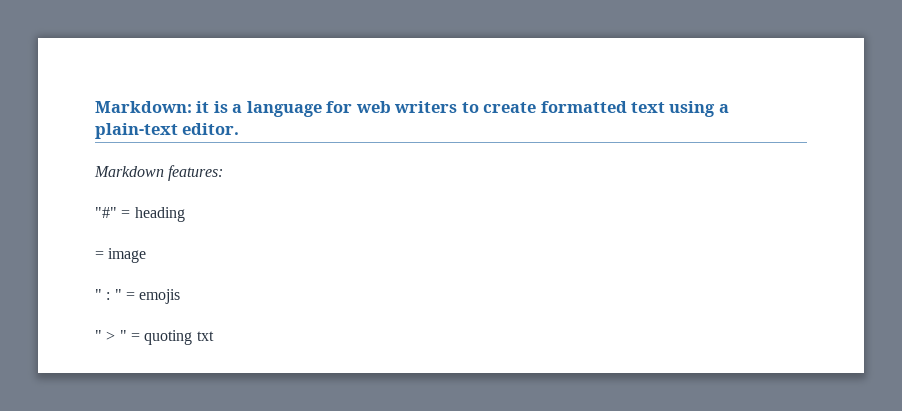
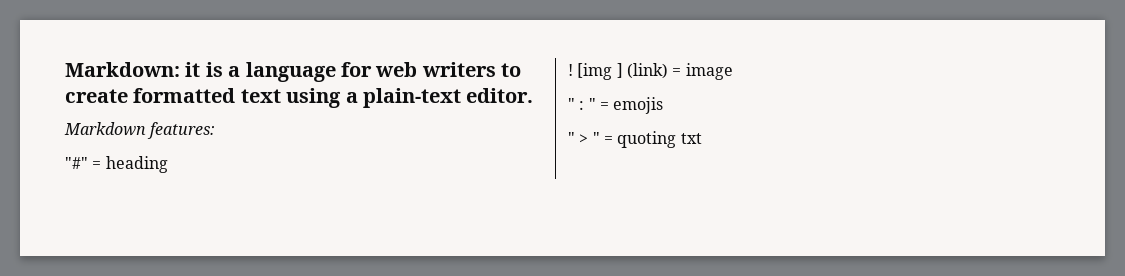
- = image
+ ! [img ] (link) = image

